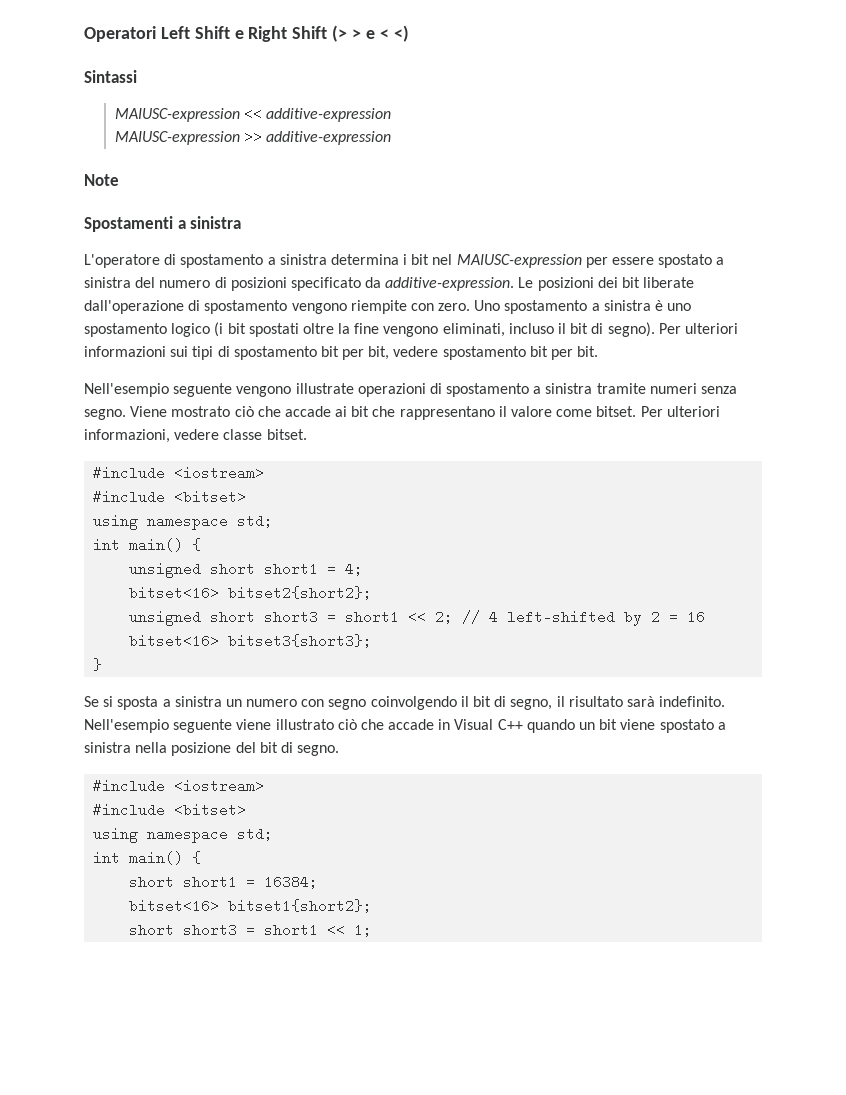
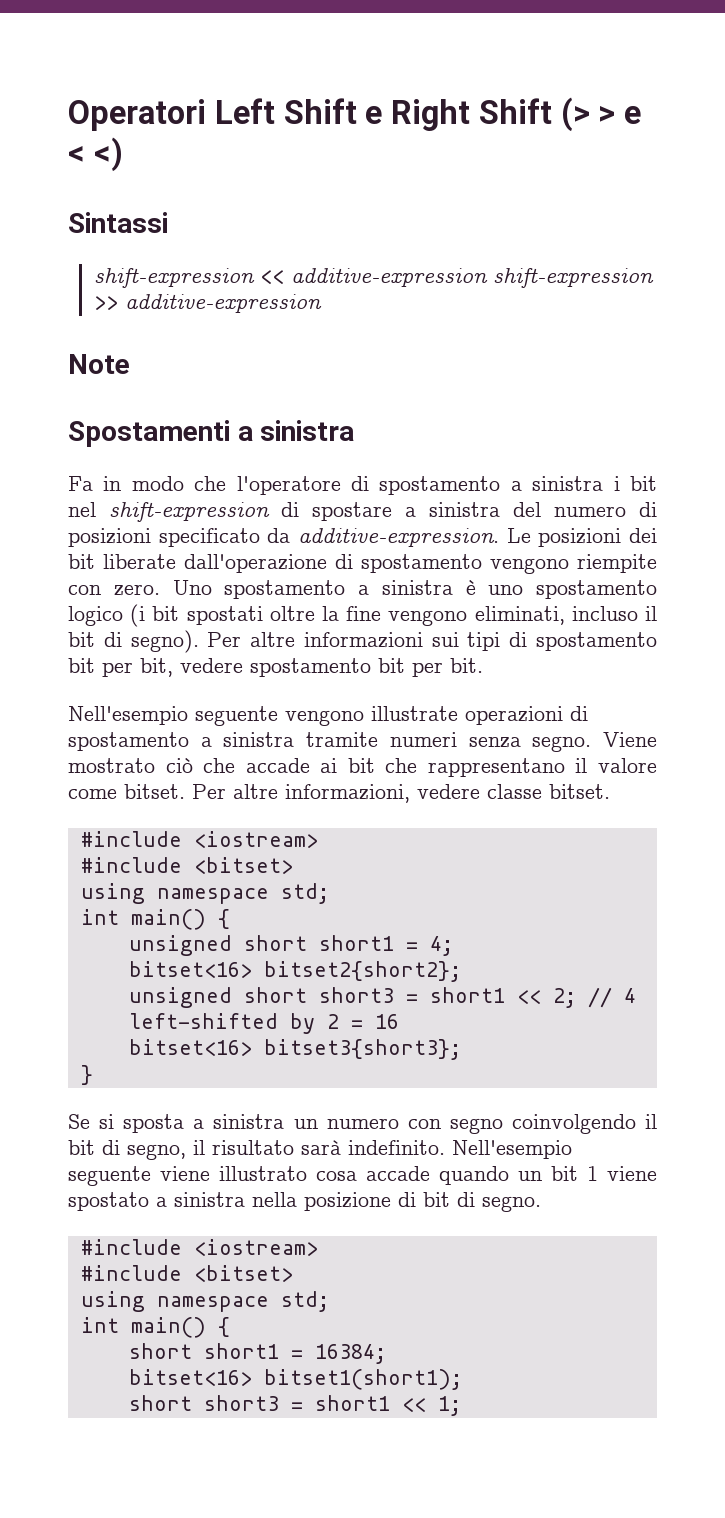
- MAIUSC-expression << additive-expression
- MAIUSC-expression >> additive-expression
+ shift-expression << additive-expression shift-expression >> additive-expression
- L'operatore di spostamento a sinistra determina i bit nel MAIUSC-expression per essere spostato a sinistra del numero di posizioni specificato da additive-expression.
+ Fa in modo che l'operatore di spostamento a sinistra i bit nel shift-expression di spostare a sinistra del numero di posizioni specificato da additive-expression.
- Per ulteriori informazioni sui tipi di spostamento bit per bit, vedere spostamento bit per bit.
+ Per altre informazioni sui tipi di spostamento bit per bit, vedere spostamento bit per bit.
- Per ulteriori informazioni, vedere classe bitset.
+ Per altre informazioni, vedere classe bitset.
- Nell'esempio seguente viene illustrato ciò che accade in Visual C++ quando un bit viene spostato a sinistra nella posizione del bit di segno.
+ Nell'esempio seguente viene illustrato cosa accade quando un bit 1 viene spostato a sinistra nella posizione di bit di segno.
- bitset<16> bitset1{short2};
+ bitset<16> bitset1(short1);

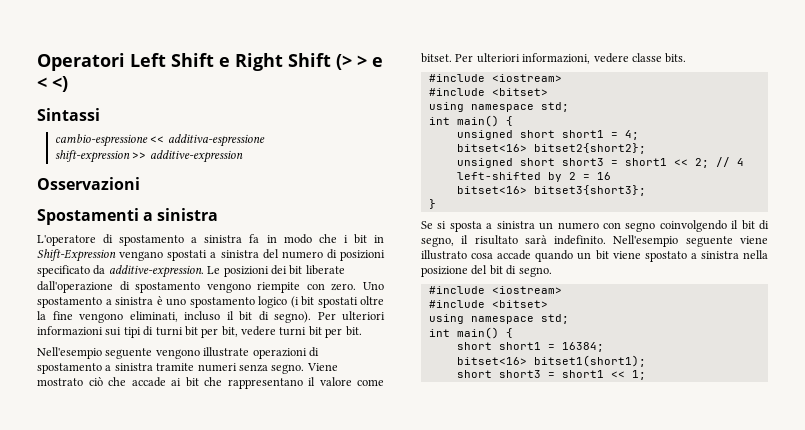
- shift-expression << additive-expression shift-expression >> additive-expression
+ cambio-espressione << additiva-espressione
+ shift-expression >> additive-expression
- Note
+ Osservazioni
- Fa in modo che l'operatore di spostamento a sinistra i bit nel shift-expression di spostare a sinistra del numero di posizioni specificato da additive-expression.
+ L'operatore di spostamento a sinistra fa in modo che i bit in Shift-Expression vengano spostati a sinistra del numero di posizioni specificato da additive-expression.
- Per altre informazioni sui tipi di spostamento bit per bit, vedere spostamento bit per bit.
+ Per ulteriori informazioni sui tipi di turni bit per bit, vedere turni bit per bit.
- Per altre informazioni, vedere classe bitset.
+ Per ulteriori informazioni, vedere classe bits.
- Nell'esempio seguente viene illustrato cosa accade quando un bit 1 viene spostato a sinistra nella posizione di bit di segno.
+ Nell'esempio seguente viene illustrato cosa accade quando un bit viene spostato a sinistra nella posizione del bit di segno.

